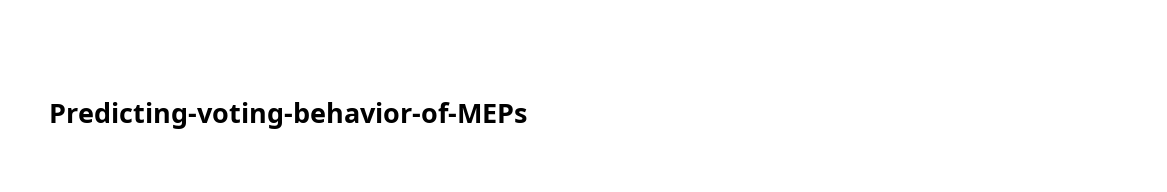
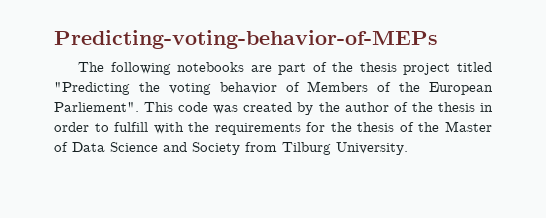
+ The following notebooks are part of the thesis project titled "Predicting the voting behavior of Members of the European Parliement". This code was created by the author of the thesis in order to fulfill with the requirements for the thesis of the Master of Data Science and Society from Tilburg University.

